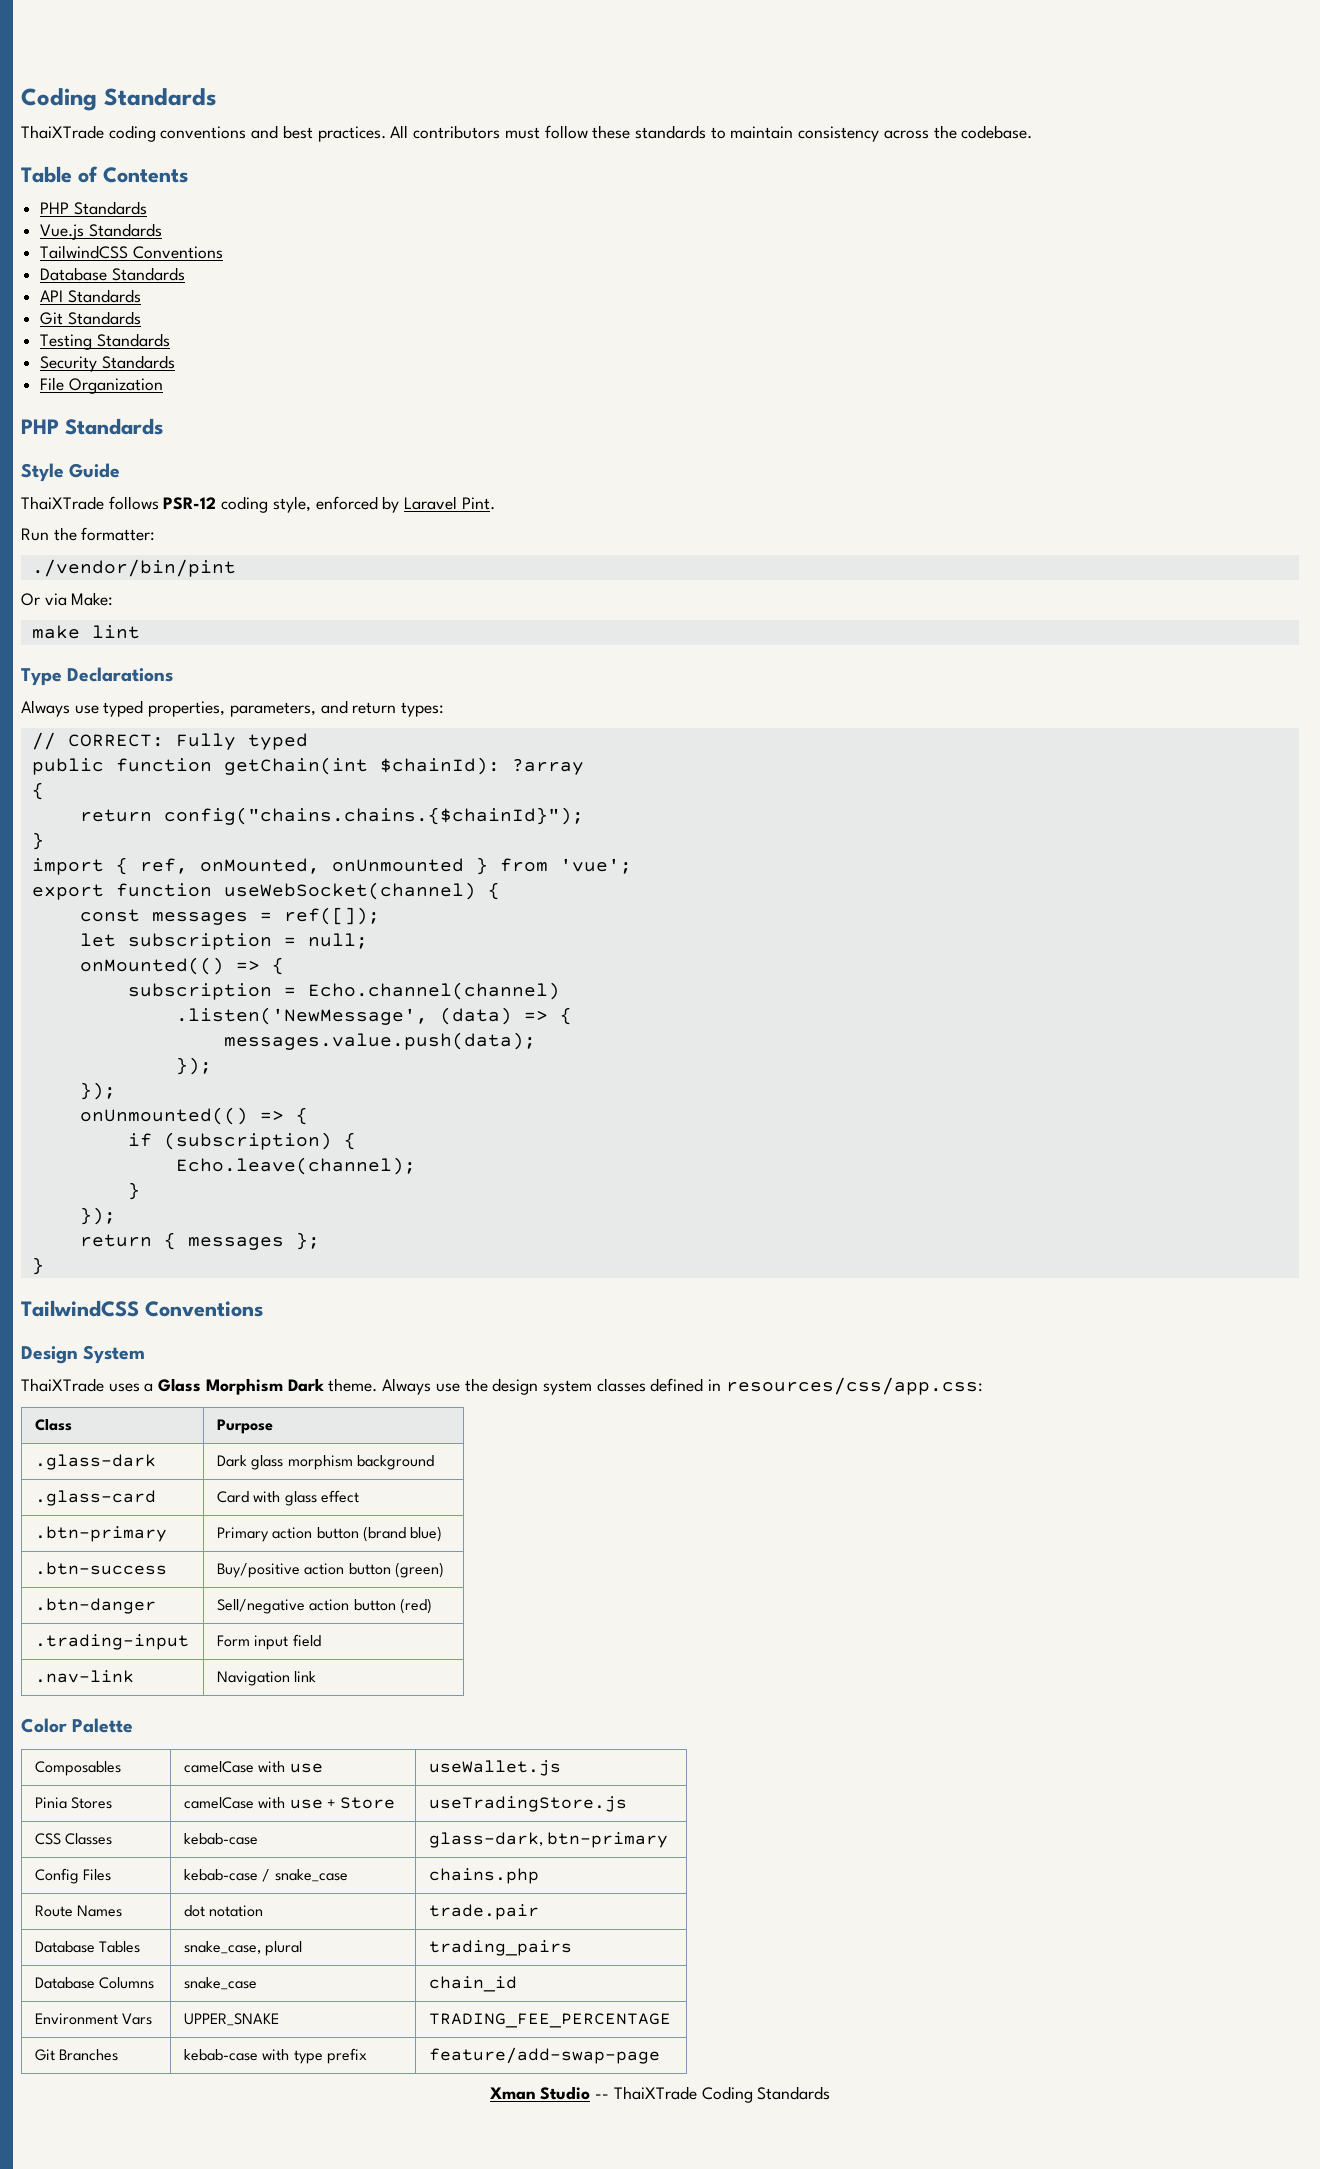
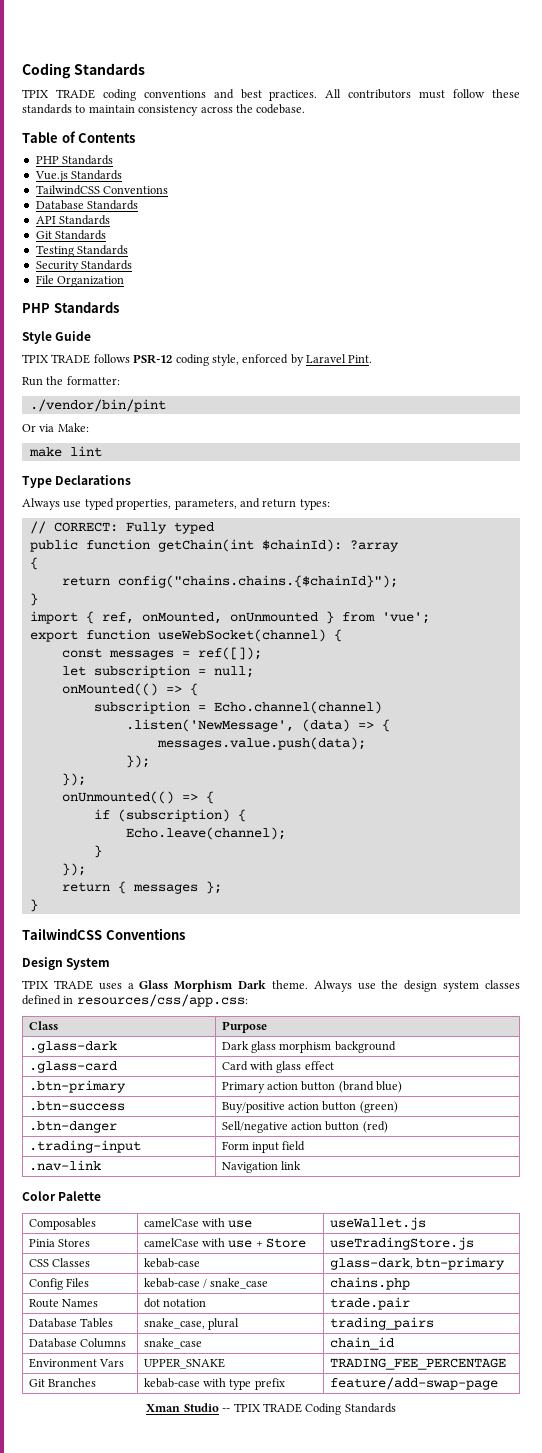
- ThaiXTrade coding conventions and best practices.
+ TPIX TRADE coding conventions and best practices.
- ThaiXTrade follows PSR-12 coding style, enforced by Laravel Pint.
+ TPIX TRADE follows PSR-12 coding style, enforced by Laravel Pint.
- ThaiXTrade uses a Glass Morphism Dark theme.
+ TPIX TRADE uses a Glass Morphism Dark theme.
- Xman Studio -- ThaiXTrade Coding Standards
+ Xman Studio -- TPIX TRADE Coding Standards

